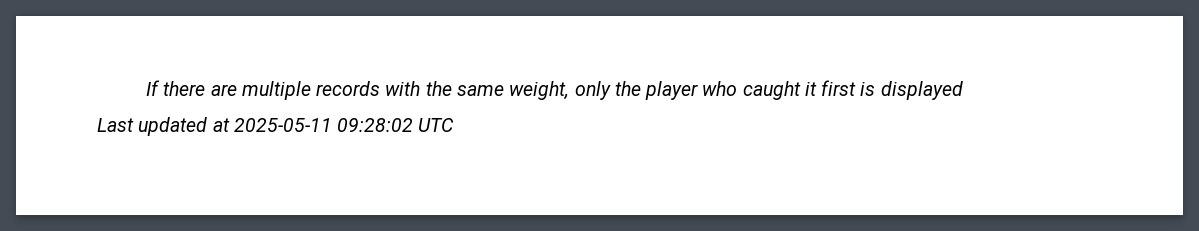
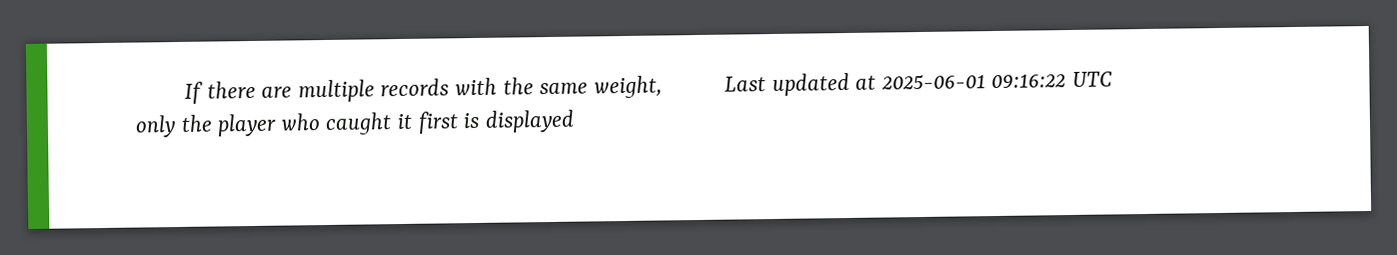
- Last updated at 2025-05-11 09:28:02 UTC
+ Last updated at 2025-06-01 09:16:22 UTC

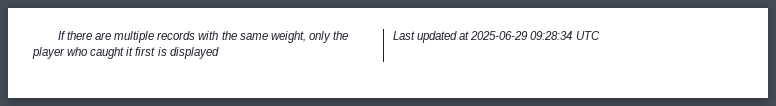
- Last updated at 2025-06-01 09:16:22 UTC
+ Last updated at 2025-06-29 09:28:34 UTC

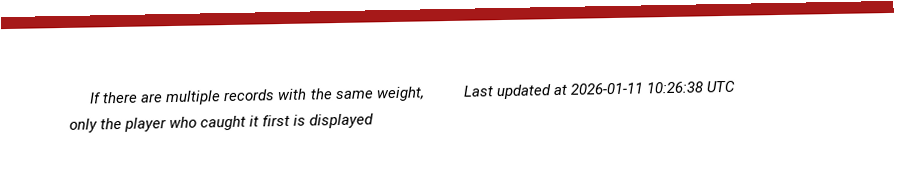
- Last updated at 2025-06-29 09:28:34 UTC
+ Last updated at 2026-01-11 10:26:38 UTC

